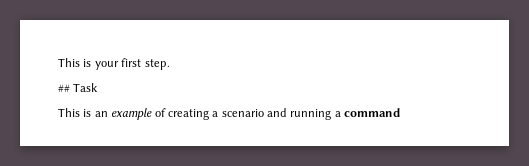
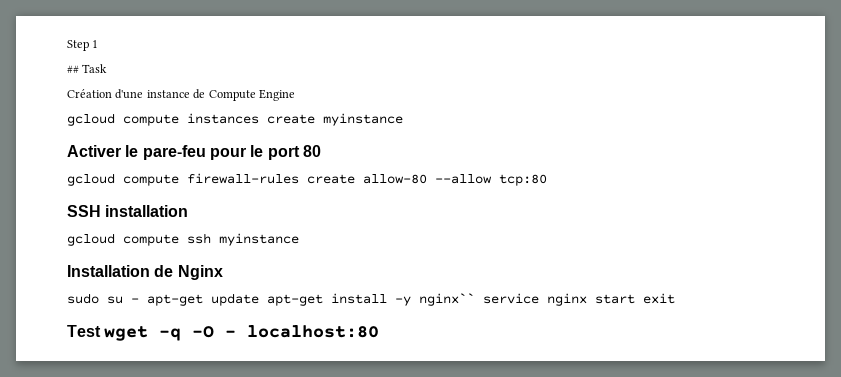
- This is your first step.
+ Step 1
  ## Task
- This is an example of creating a scenario and running a command
+ Création d'une instance de Compute Engine
+ gcloud compute instances create myinstance
+ Activer le pare-feu pour le port 80
+ gcloud compute firewall-rules create allow-80 --allow tcp:80
+ SSH installation
+ gcloud compute ssh myinstance
+ Installation de Nginx
+ sudo su - apt-get update apt-get install -y nginx`` service nginx start exit
+ Test wget -q -O - localhost:80

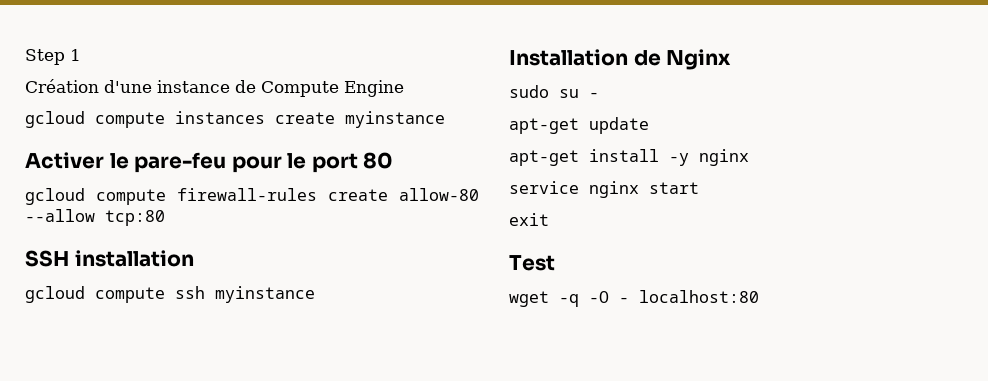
- ## Task
- sudo su - apt-get update apt-get install -y nginx`` service nginx start exit
+ sudo su -
+ apt-get update
+ apt-get install -y nginx
+ service nginx start
+ exit
- Test wget -q -O - localhost:80
+ Test
+ wget -q -O - localhost:80

